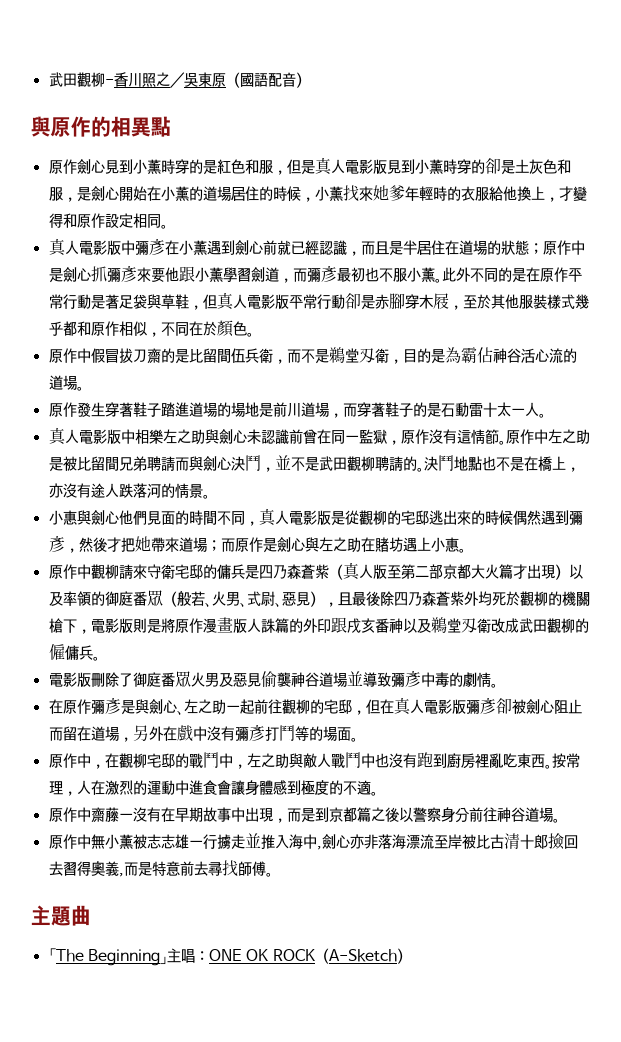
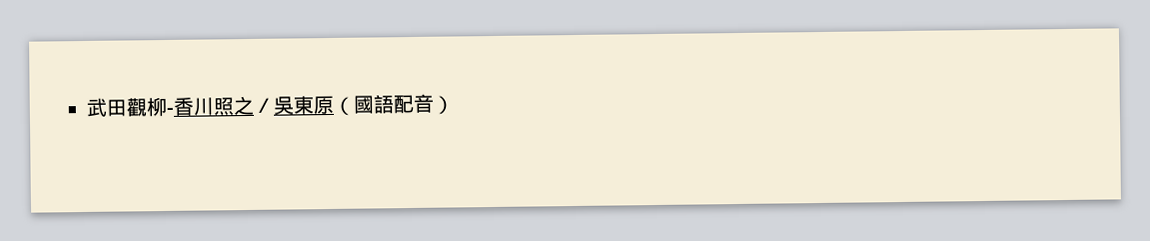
- 與原作的相異點
- 原作劍心見到小薰時穿的是紅色和服，但是真人電影版見到小薰時穿的卻是土灰色和服，是劍心開始在小薰的道場居住的時候，小薰找來她爹年輕時的衣服給他換上，才變得和原作設定相同。
- 真人電影版中彌彥在小薰遇到劍心前就已經認識，而且是半居住在道場的狀態；原作中是劍心抓彌彥來要他跟小薰學習劍道，而彌彥最初也不服小薰。此外不同的是在原作平常行動是著足袋與草鞋，但真人電影版平常行動卻是赤腳穿木屐，至於其他服裝樣式幾乎都和原作相似，不同在於顏色。
- 原作中假冒拔刀齋的是比留間伍兵衛，而不是鵜堂刄衛，目的是為霸佔神谷活心流的道場。
- 原作發生穿著鞋子踏進道場的場地是前川道場，而穿著鞋子的是石動雷十太一人。
- 真人電影版中相樂左之助與劍心未認識前曾在同一監獄，原作沒有這情節。原作中左之助是被比留間兄弟聘請而與劍心決鬥，並不是武田觀柳聘請的。決鬥地點也不是在橋上，亦沒有途人跌落河的情景。
- 小惠與劍心他們見面的時間不同，真人電影版是從觀柳的宅邸逃出來的時候偶然遇到彌彥，然後才把她帶來道場；而原作是劍心與左之助在賭坊遇上小惠。
- 原作中觀柳請來守衛宅邸的傭兵是四乃森蒼紫（真人版至第二部京都大火篇才出現）以及率領的御庭番眾（般若、火男、式尉、惡見），且最後除四乃森蒼紫外均死於觀柳的機關槍下，電影版則是將原作漫畫版人誅篇的外印跟戌亥番神以及鵜堂刄衛改成武田觀柳的僱傭兵。
- 電影版刪除了御庭番眾火男及惡見偷襲神谷道場並導致彌彥中毒的劇情。
- 在原作彌彥是與劍心、左之助一起前往觀柳的宅邸，但在真人電影版彌彥卻被劍心阻止而留在道場，另外在戲中沒有彌彥打鬥等的場面。
- 原作中，在觀柳宅邸的戰鬥中，左之助與敵人戰鬥中也沒有跑到廚房裡亂吃東西。按常理，人在激烈的運動中進食會讓身體感到極度的不適。
- 原作中齋藤一沒有在早期故事中出現，而是到京都篇之後以警察身分前往神谷道場。
- 原作中無小薰被志志雄一行擄走並推入海中,劍心亦非落海漂流至岸被比古清十郎撿回去習得奧義,而是特意前去尋找師傅。
- 主題曲
- 「The Beginning」主唱：ONE OK ROCK（A-Sketch）

